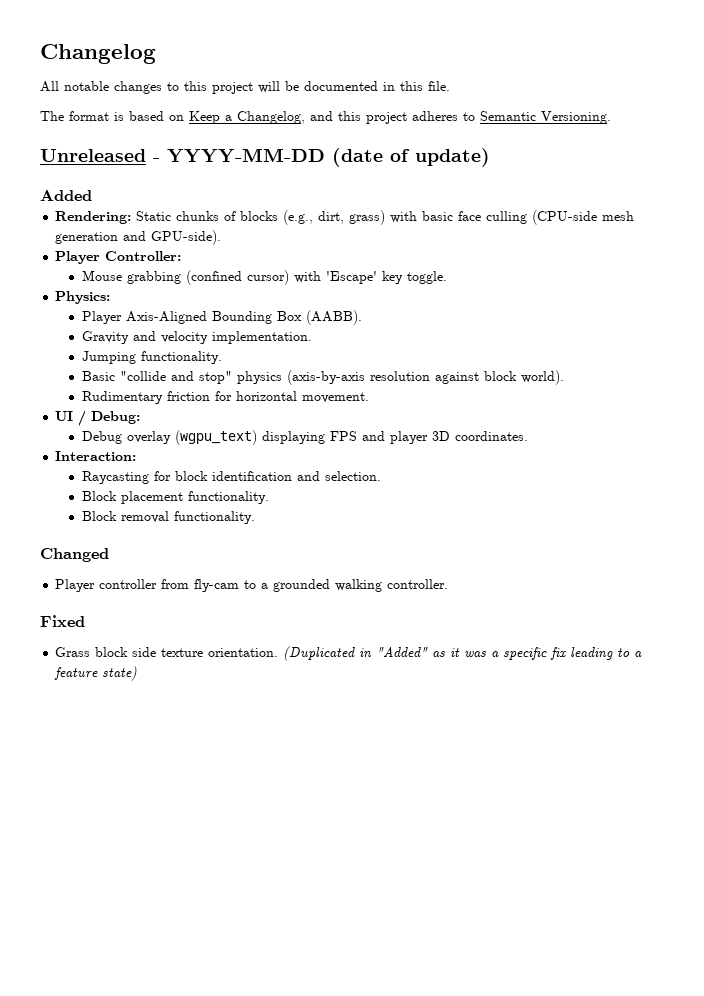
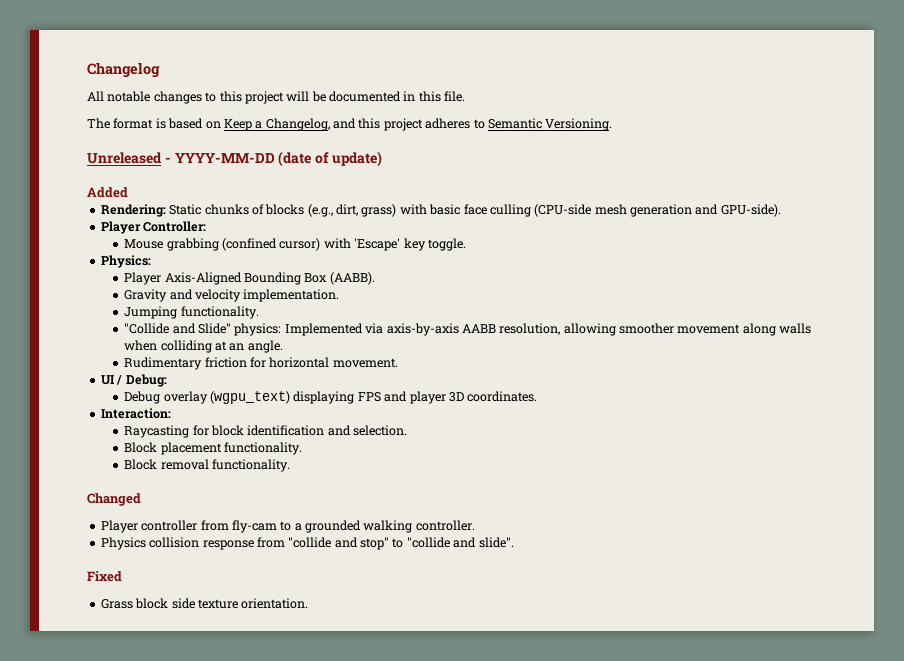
- Basic "collide and stop" physics (axis-by-axis resolution against block world).
+ "Collide and Slide" physics: Implemented via axis-by-axis AABB resolution, allowing smoother movement along walls when colliding at an angle.
+ Physics collision response from "collide and stop" to "collide and slide".
- (Duplicated in "Added" as it was a specific fix leading to a feature state)

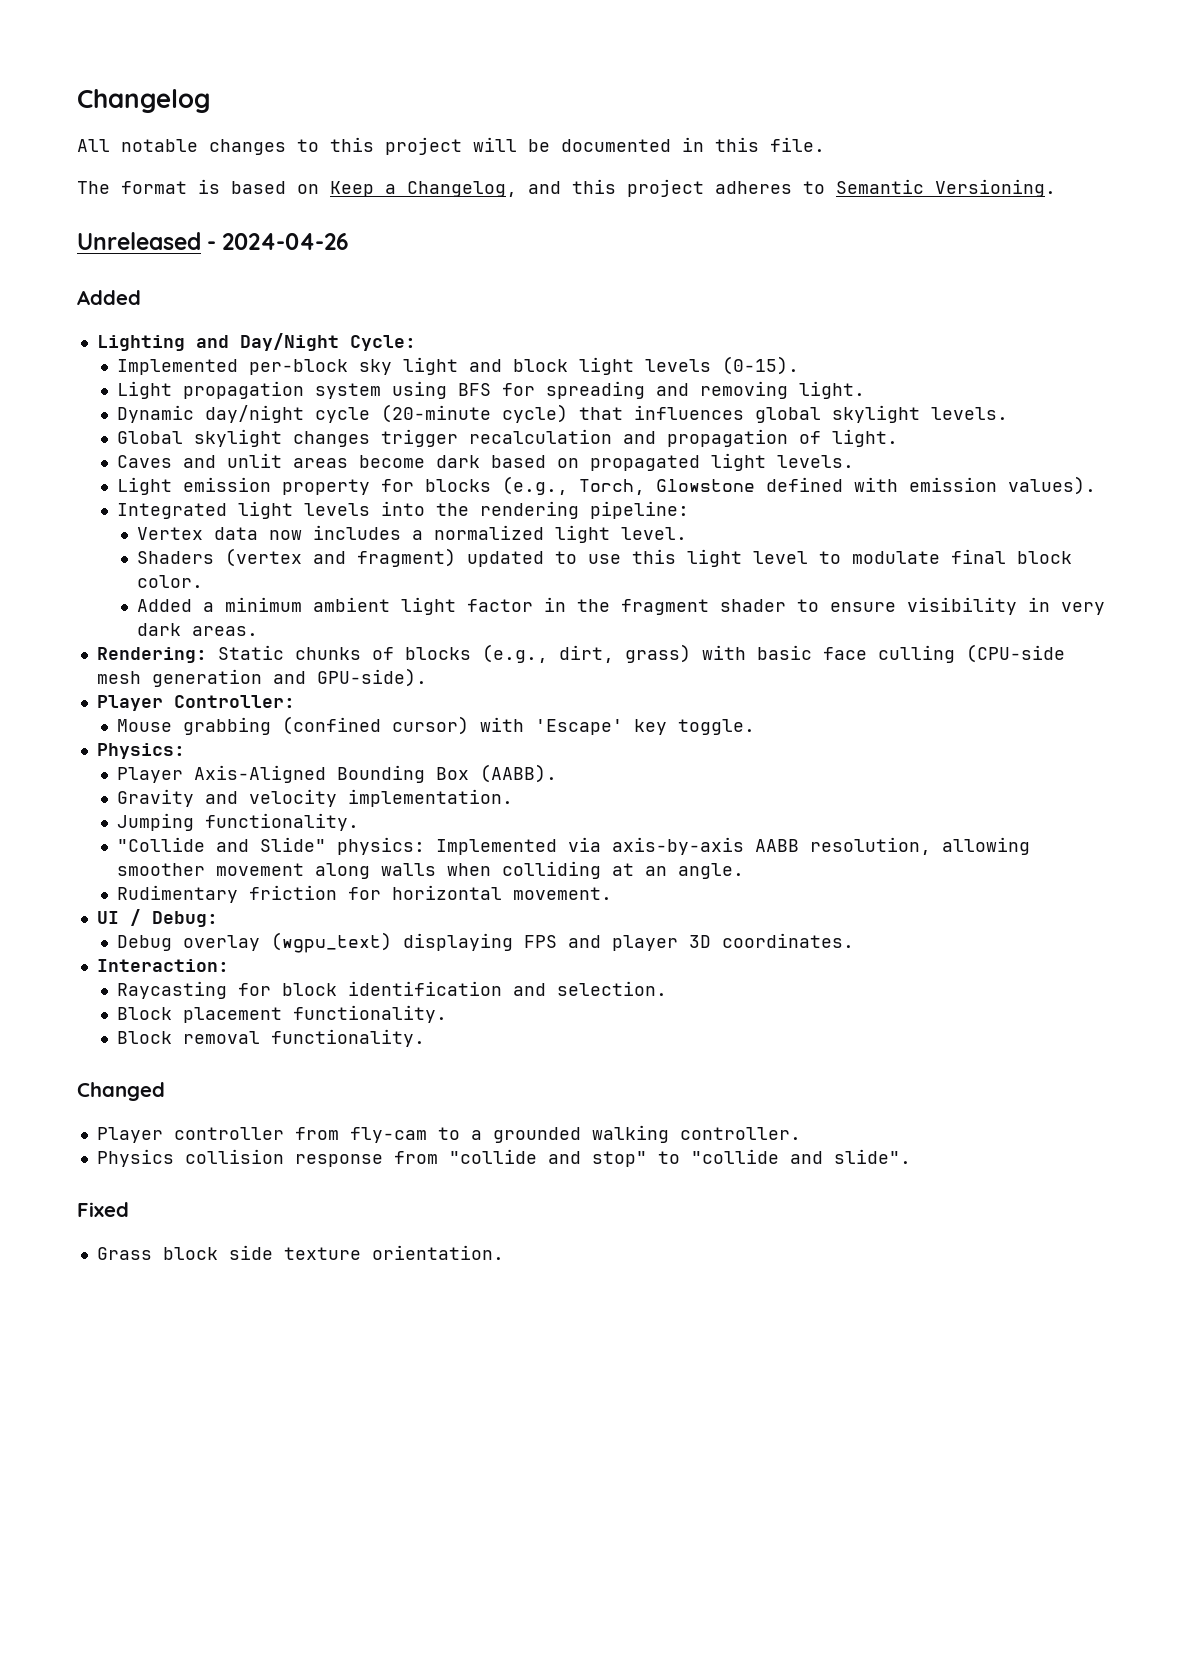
- Unreleased - YYYY-MM-DD (date of update)
+ Unreleased - 2024-04-26
  Added
+ Lighting and Day/Night Cycle:
+ Implemented per-block sky light and block light levels (0-15).
+ Light propagation system using BFS for spreading and removing light.
+ Dynamic day/night cycle (20-minute cycle) that influences global skylight levels.
+ Global skylight changes trigger recalculation and propagation of light.
+ Caves and unlit areas become dark based on propagated light levels.
+ Light emission property for blocks (e.g., Torch, Glowstone defined with emission values).
+ Integrated light levels into the rendering pipeline:
+ Vertex data now includes a normalized light level.
+ Shaders (vertex and fragment) updated to use this light level to modulate final block color.
+ Added a minimum ambient light factor in the fragment shader to ensure visibility in very dark areas.

